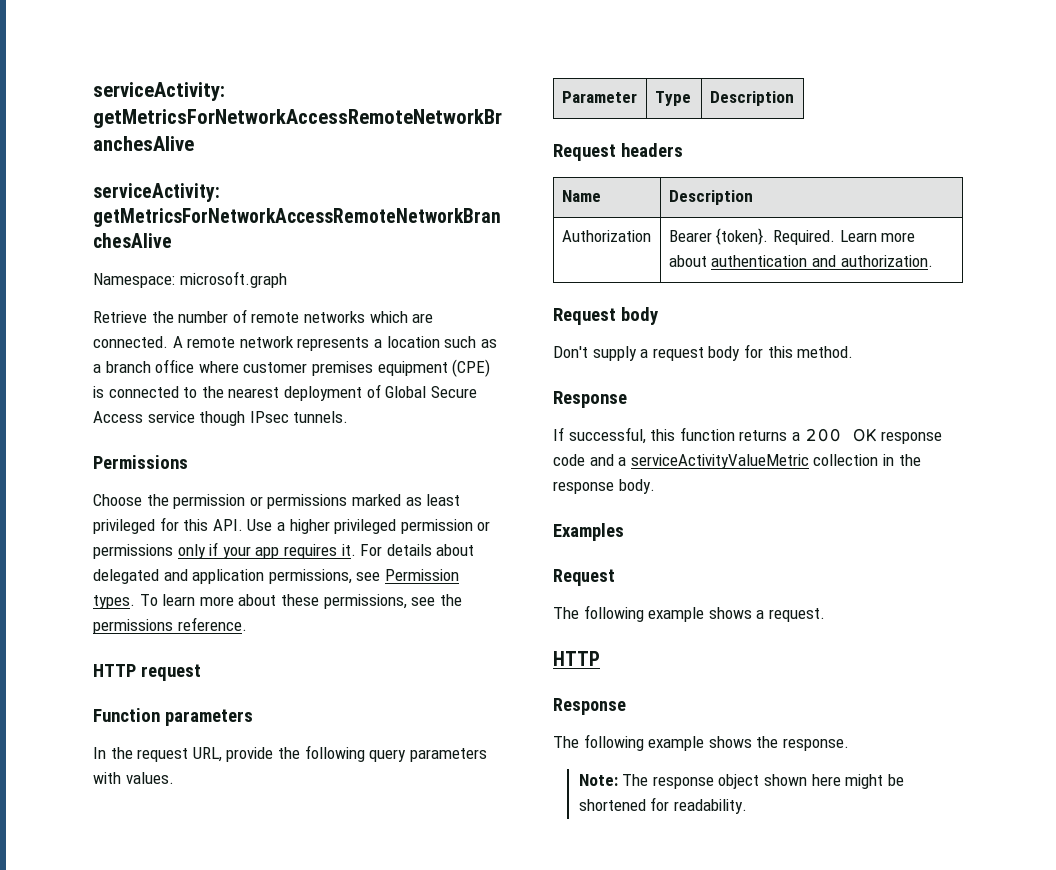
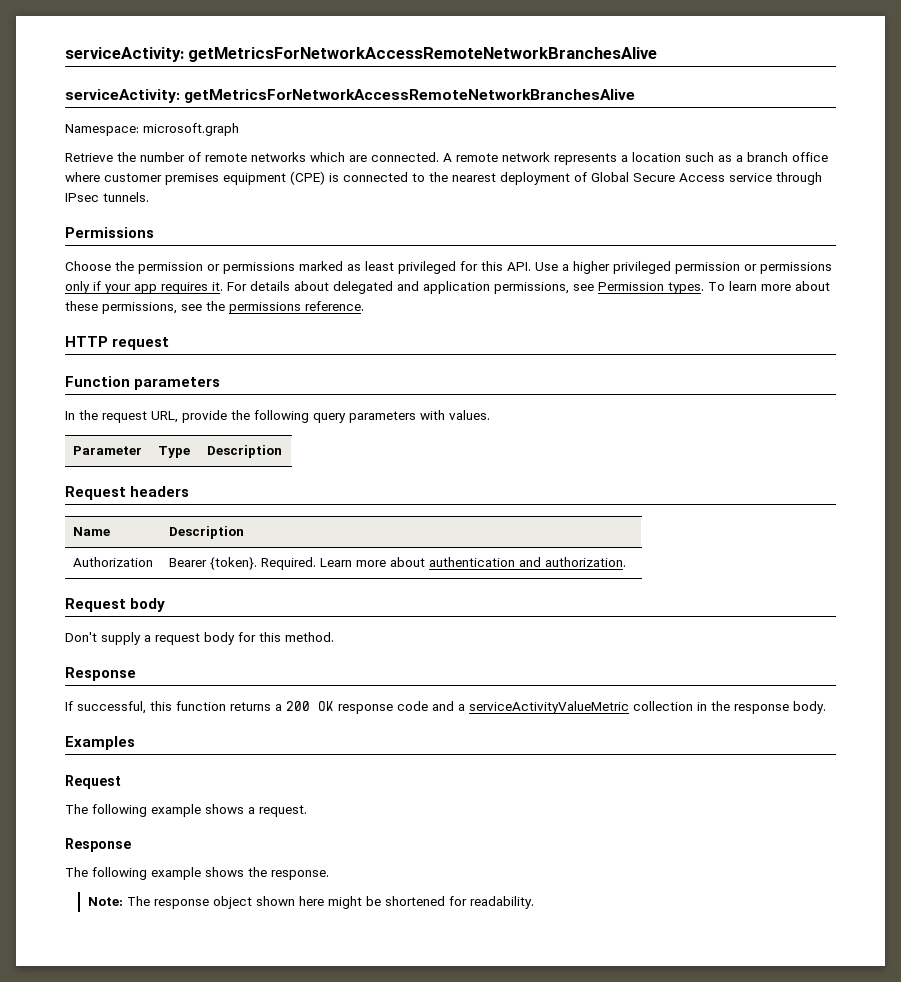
- A remote network represents a location such as a branch office where customer premises equipment (CPE) is connected to the nearest deployment of Global Secure Access service though IPsec tunnels.
+ A remote network represents a location such as a branch office where customer premises equipment (CPE) is connected to the nearest deployment of Global Secure Access service through IPsec tunnels.
  The following example shows a request.
- HTTP

